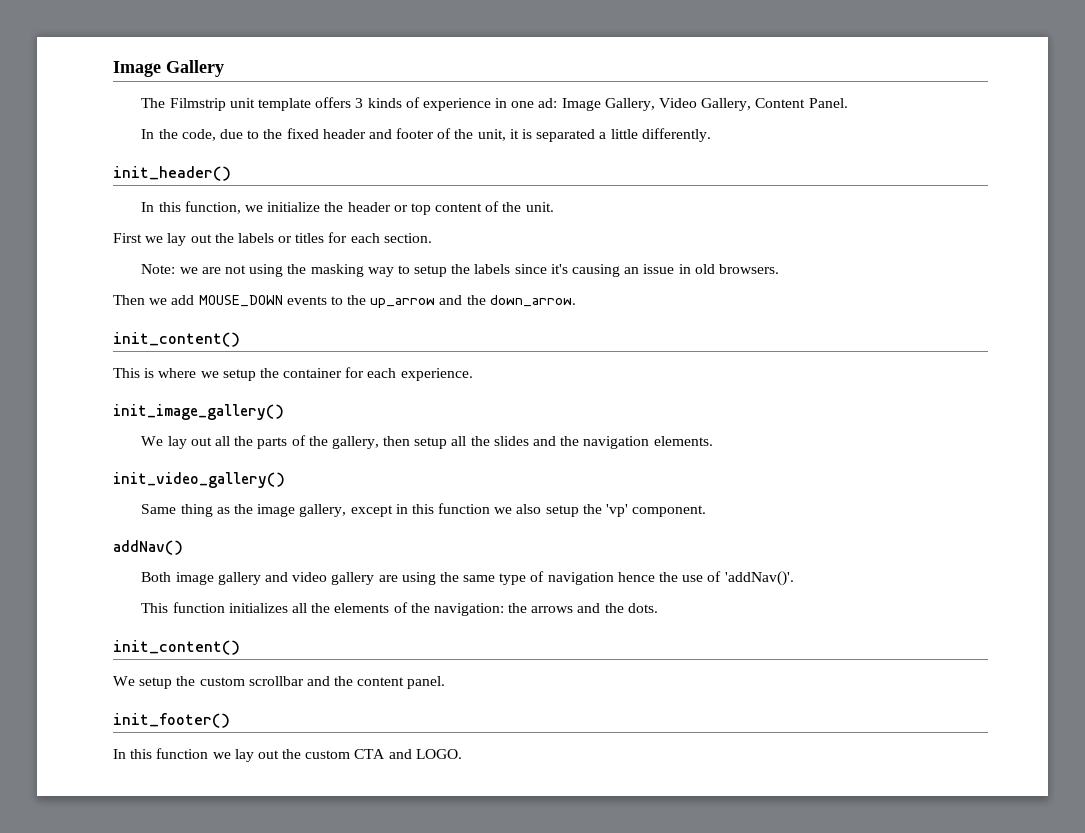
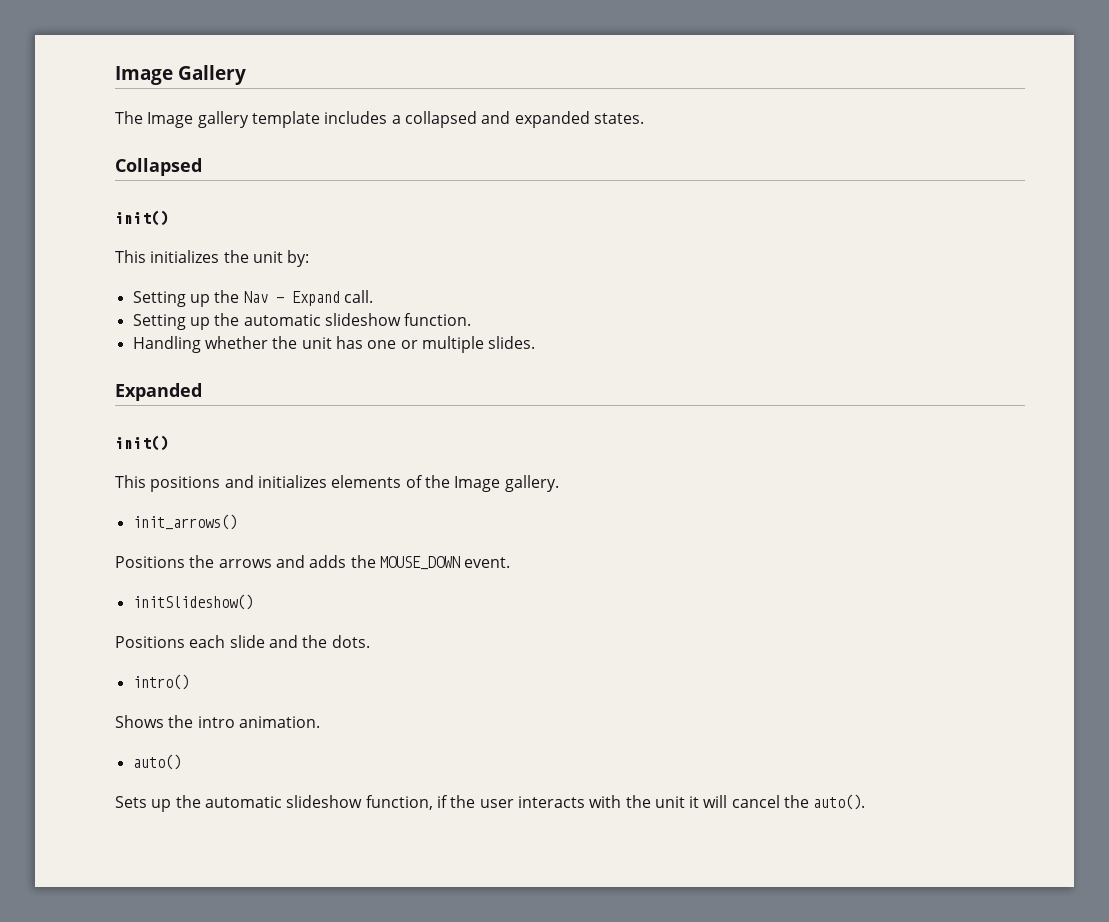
- The Filmstrip unit template offers 3 kinds of experience in one ad: Image Gallery, Video Gallery, Content Panel.
- In the code, due to the fixed header and footer of the unit, it is separated a little differently.
- init_header()
- In this function, we initialize the header or top content of the unit.
- First we lay out the labels or titles for each section.
- Note: we are not using the masking way to setup the labels since it's causing an issue in old browsers.
- Then we add MOUSE_DOWN events to the up_arrow and the down_arrow.
- init_content()
- This is where we setup the container for each experience.
- init_image_gallery()
- We lay out all the parts of the gallery, then setup all the slides and the navigation elements.
- init_video_gallery()
- Same thing as the image gallery, except in this function we also setup the 'vp' component.
- addNav()
- Both image gallery and video gallery are using the same type of navigation hence the use of 'addNav()'.
- This function initializes all the elements of the navigation: the arrows and the dots.
- init_content()
- We setup the custom scrollbar and the content panel.
- init_footer()
- In this function we lay out the custom CTA and LOGO.
+ The Image gallery template includes a collapsed and expanded states.
+ Collapsed
+ init()
+ This initializes the unit by:
+ Setting up the Nav - Expand call.
+ Setting up the automatic slideshow function.
+ Handling whether the unit has one or multiple slides.
+ Expanded
+ init()
+ This positions and initializes elements of the Image gallery.
+ init_arrows()
+ Positions the arrows and adds the MOUSE_DOWN event.
+ initSlideshow()
+ Positions each slide and the dots.
+ intro()
+ Shows the intro animation.
+ auto()
+ Sets up the automatic slideshow function, if the user interacts with the unit it will cancel the auto().

